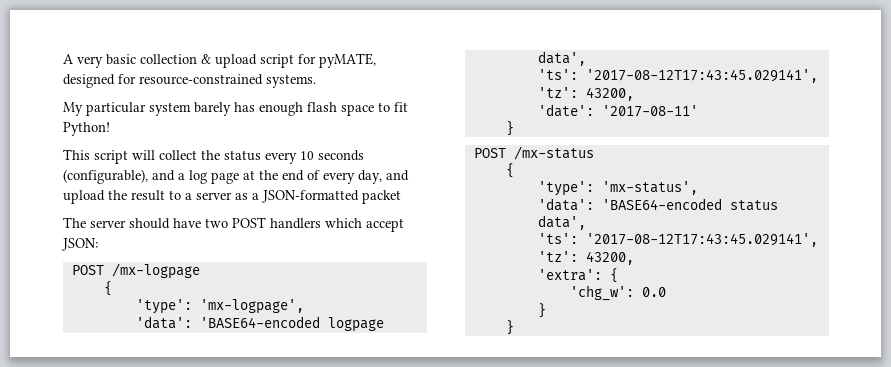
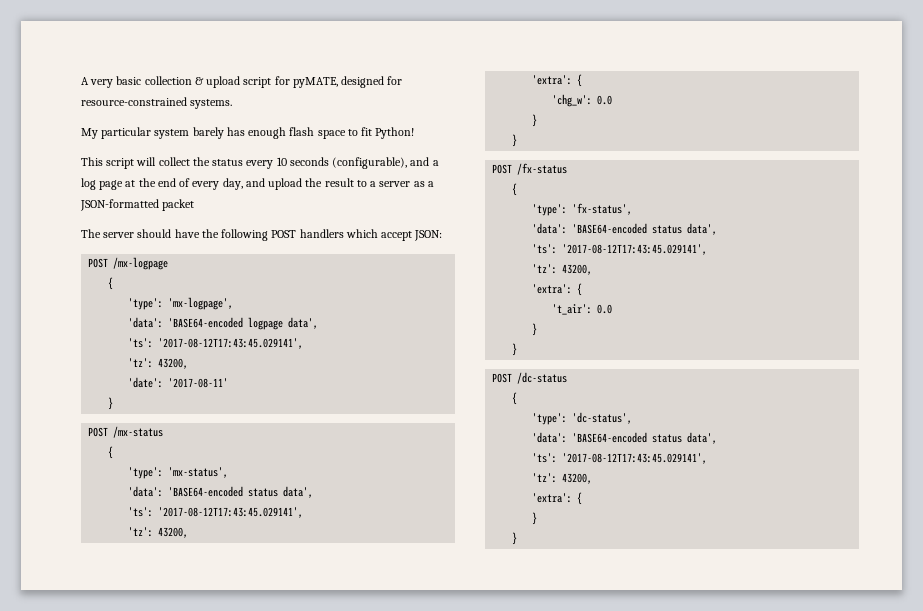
- The server should have two POST handlers which accept JSON:
+ The server should have the following POST handlers which accept JSON:
+ POST /fx-status
+ {
+ 'type': 'fx-status',
+ 'data': 'BASE64-encoded status data',
+ 'ts': '2017-08-12T17:43:45.029141',
+ 'tz': 43200,
+ 'extra': {
+ 't_air': 0.0
+ }
+ }
+ POST /dc-status
+ {
+ 'type': 'dc-status',
+ 'data': 'BASE64-encoded status data',
+ 'ts': '2017-08-12T17:43:45.029141',
+ 'tz': 43200,
+ 'extra': {
+ }
+ }

